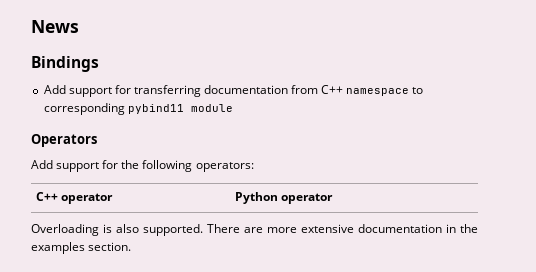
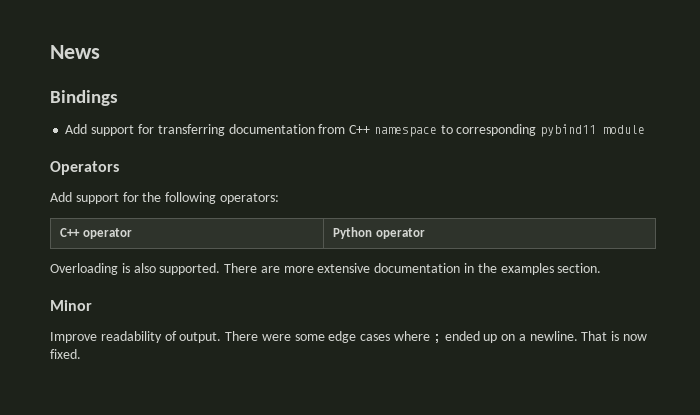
+ Minor
+ Improve readability of output. There were some edge cases where ; ended up on a newline. That is now fixed.

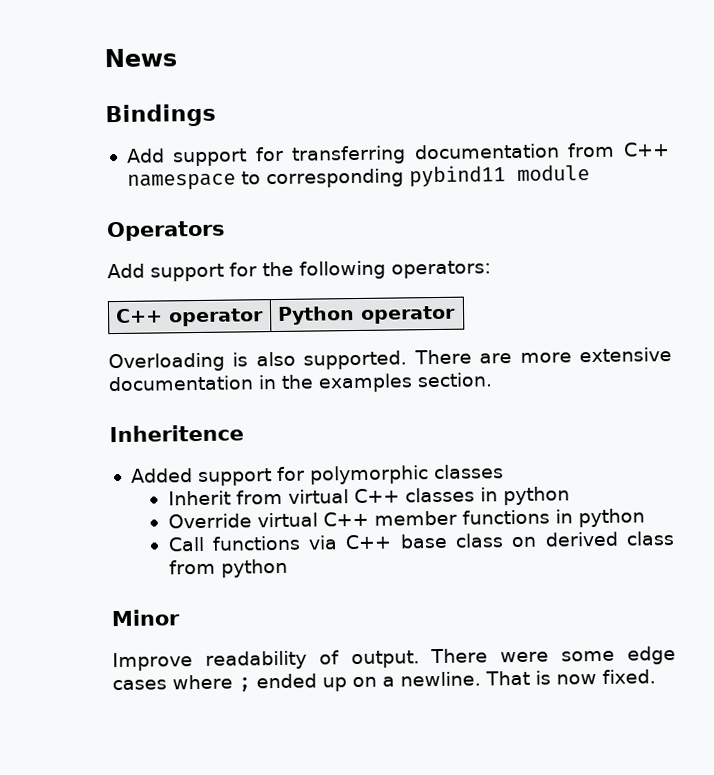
+ Inheritence
+ Added support for polymorphic classes
+ Inherit from virtual C++ classes in python
+ Override virtual C++ member functions in python
+ Call functions via C++ base class on derived class from python

